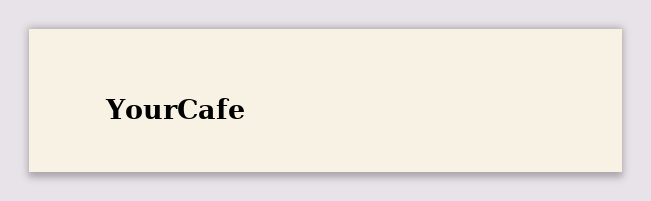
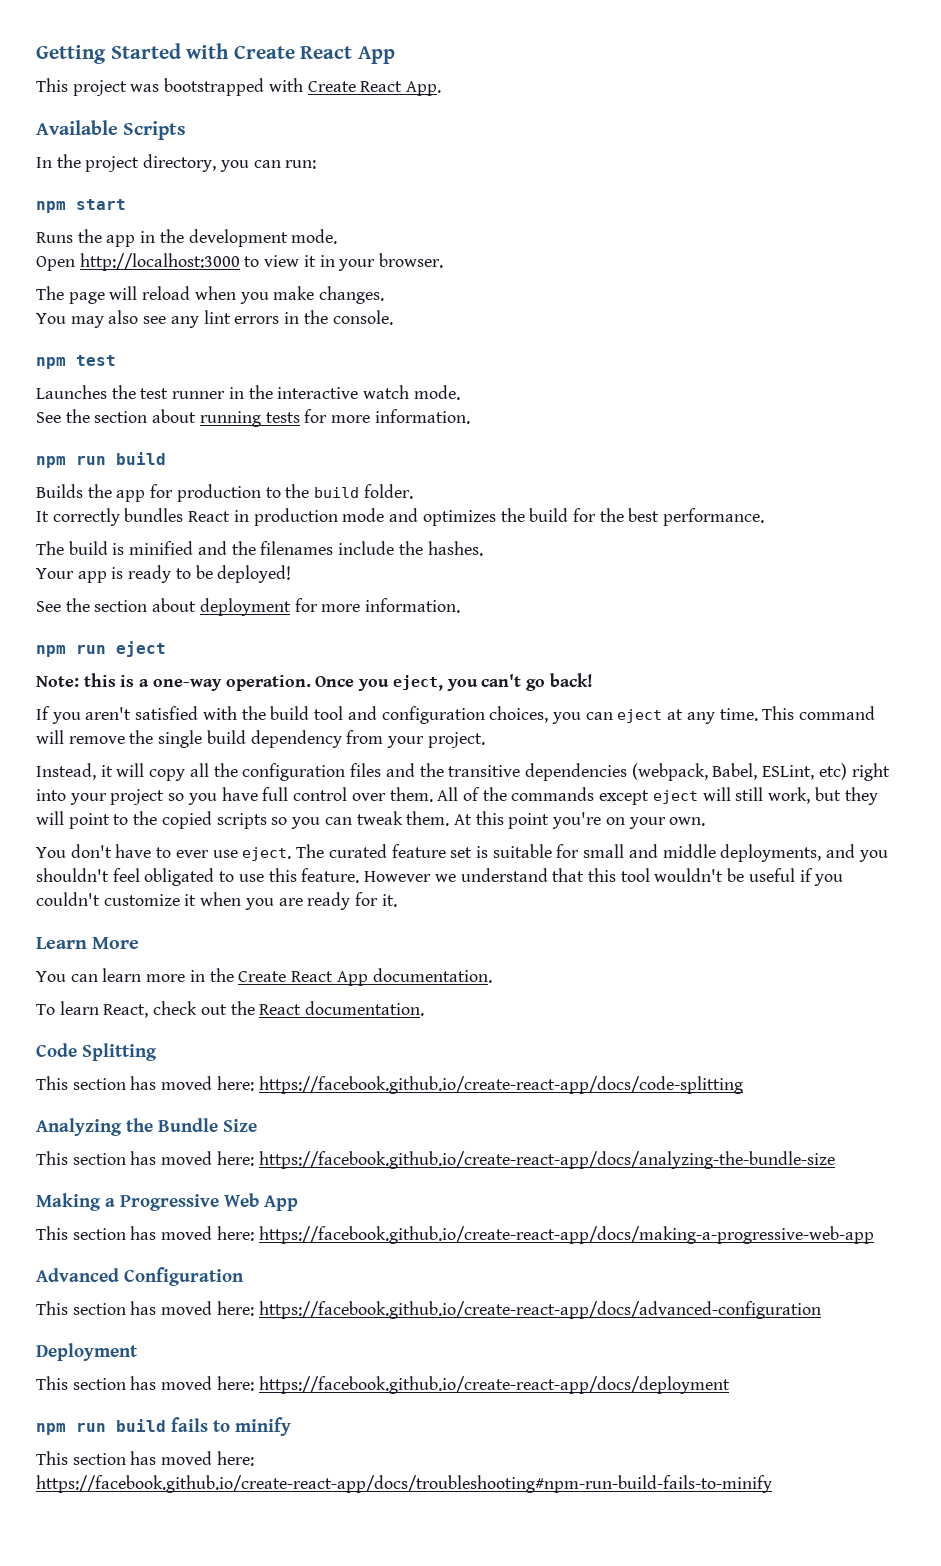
- YourCafe
+ Getting Started with Create React App
+ This project was bootstrapped with Create React App.
+ Available Scripts
+ In the project directory, you can run:
+ npm start
+ Runs the app in the development mode.
+ Open http://localhost:3000 to view it in your browser.
+ The page will reload when you make changes.
+ You may also see any lint errors in the console.
+ npm test
+ Launches the test runner in the interactive watch mode.
+ See the section about running tests for more information.
+ npm run build
+ Builds the app for production to the build folder.
+ It correctly bundles React in production mode and optimizes the build for the best performance.
+ The build is minified and the filenames include the hashes.
+ Your app is ready to be deployed!
+ See the section about deployment for more information.
+ npm run eject
+ Note: this is a one-way operation. Once you eject, you can't go back!
+ If you aren't satisfied with the build tool and configuration choices, you can eject at any time. This command will remove the single build dependency from your project.
+ Instead, it will copy all the configuration files and the transitive dependencies (webpack, Babel, ESLint, etc) right into your project so you have full control over them. All of the commands except eject will still work, but they will point to the copied scripts so you can tweak them. At this point you're on your own.
+ You don't have to ever use eject. The curated feature set is suitable for small and middle deployments, and you shouldn't feel obligated to use this feature. However we understand that this tool wouldn't be useful if you couldn't customize it when you are ready for it.
+ Learn More
+ You can learn more in the Create React App documentation.
+ To learn React, check out the React documentation.
+ Code Splitting
+ This section has moved here: https://facebook.github.io/create-react-app/docs/code-splitting
+ Analyzing the Bundle Size
+ This section has moved here: https://facebook.github.io/create-react-app/docs/analyzing-the-bundle-size
+ Making a Progressive Web App
+ This section has moved here: https://facebook.github.io/create-react-app/docs/making-a-progressive-web-app
+ Advanced Configuration
+ This section has moved here: https://facebook.github.io/create-react-app/docs/advanced-configuration
+ Deployment
+ This section has moved here: https://facebook.github.io/create-react-app/docs/deployment
+ npm run build fails to minify
+ This section has moved here: https://facebook.github.io/create-react-app/docs/troubleshooting#npm-run-build-fails-to-minify

